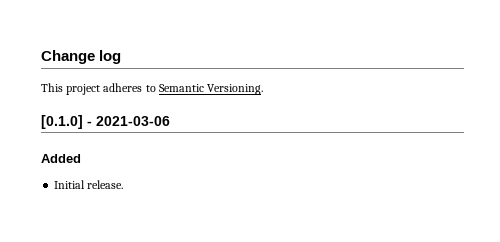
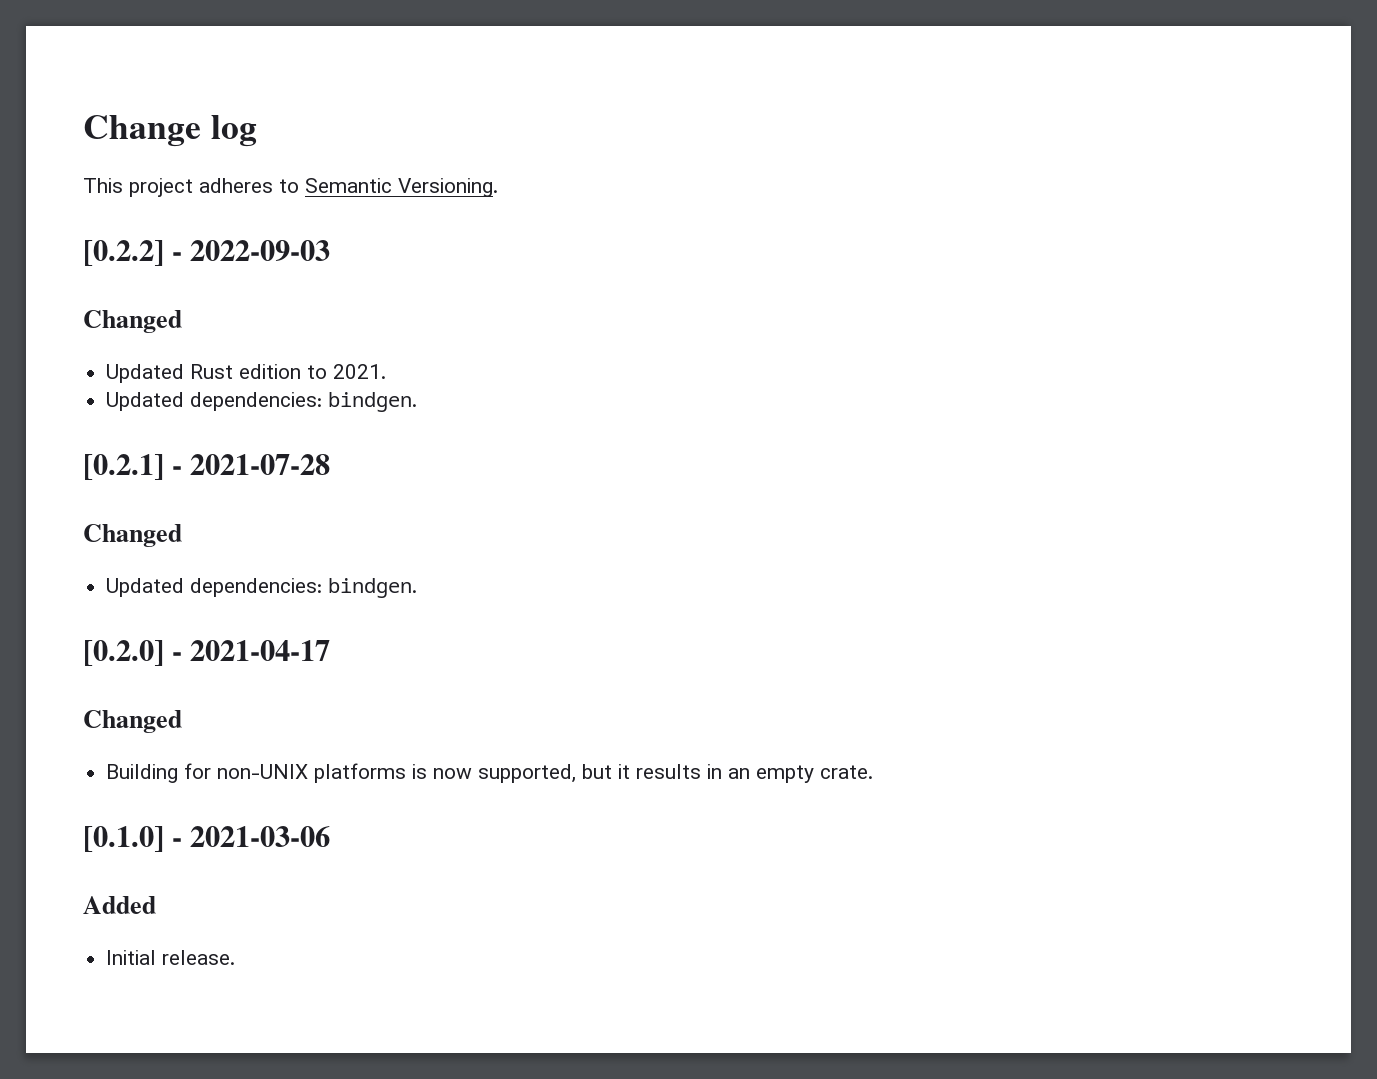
+ [0.2.2] - 2022-09-03
+ Changed
+ Updated Rust edition to 2021.
+ Updated dependencies: bindgen.
+ [0.2.1] - 2021-07-28
+ Changed
+ Updated dependencies: bindgen.
+ [0.2.0] - 2021-04-17
+ Changed
+ Building for non-UNIX platforms is now supported, but it results in an empty crate.

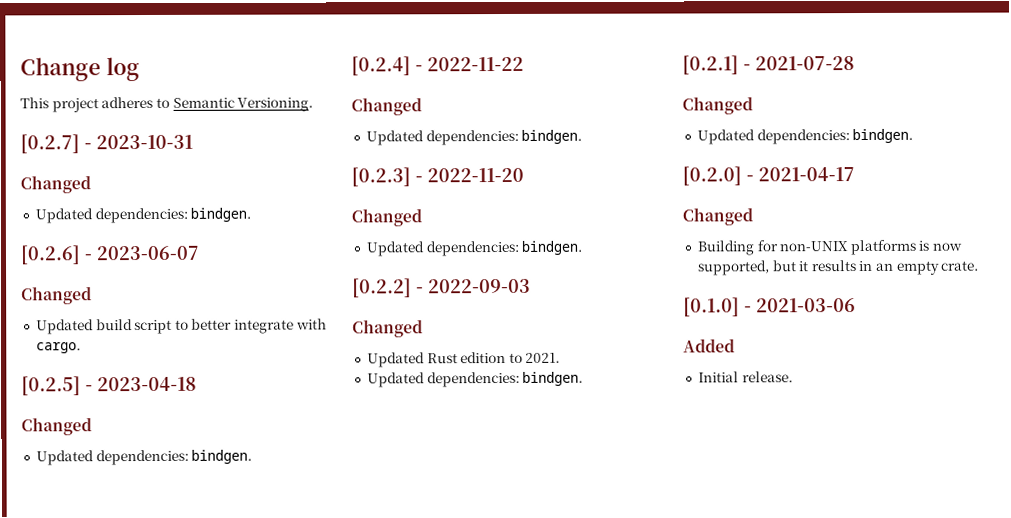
+ [0.2.7] - 2023-10-31
+ Changed
+ Updated dependencies: bindgen.
+ [0.2.6] - 2023-06-07
+ Changed
+ Updated build script to better integrate with cargo.
+ [0.2.5] - 2023-04-18
+ Changed
+ Updated dependencies: bindgen.
+ [0.2.4] - 2022-11-22
+ Changed
+ Updated dependencies: bindgen.
+ [0.2.3] - 2022-11-20
+ Changed
+ Updated dependencies: bindgen.

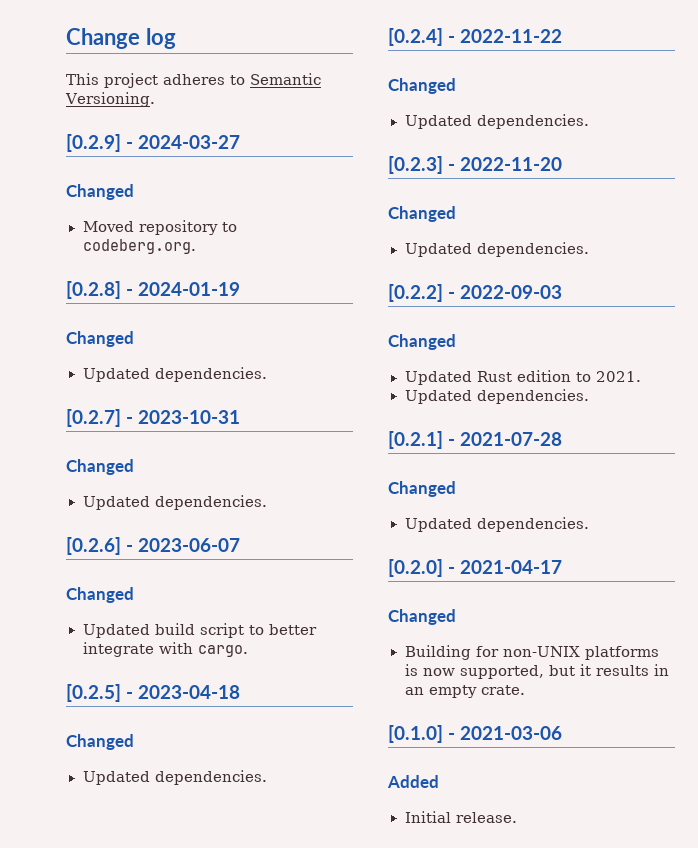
+ [0.2.9] - 2024-03-27
+ Changed
+ Moved repository to codeberg.org.
+ [0.2.8] - 2024-01-19
+ Changed
+ Updated dependencies.
  [0.2.7] - 2023-10-31
  Changed
- Updated dependencies: bindgen.
+ Updated dependencies.
  [0.2.5] - 2023-04-18
  Changed
- Updated dependencies: bindgen.
+ Updated dependencies.
  [0.2.4] - 2022-11-22
  Changed
- Updated dependencies: bindgen.
+ Updated dependencies.
  [0.2.3] - 2022-11-20
  Changed
- Updated dependencies: bindgen.
+ Updated dependencies.
  Updated Rust edition to 2021.
- Updated dependencies: bindgen.
+ Updated dependencies.
  [0.2.1] - 2021-07-28
  Changed
- Updated dependencies: bindgen.
+ Updated dependencies.

